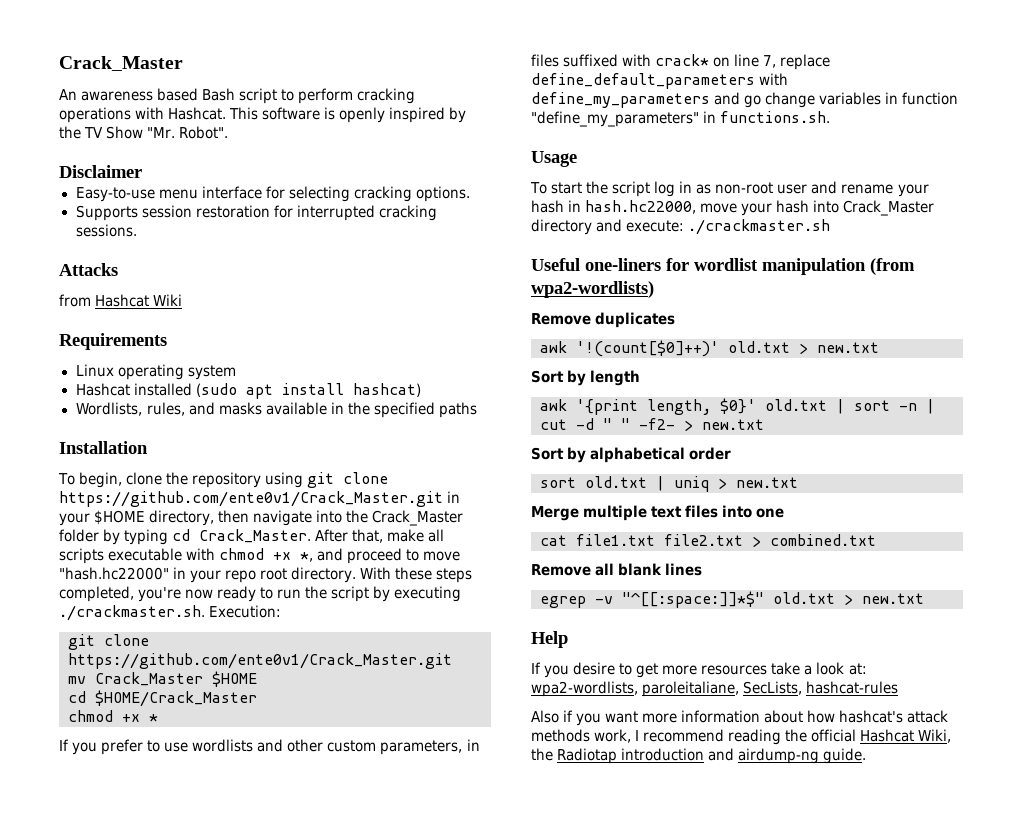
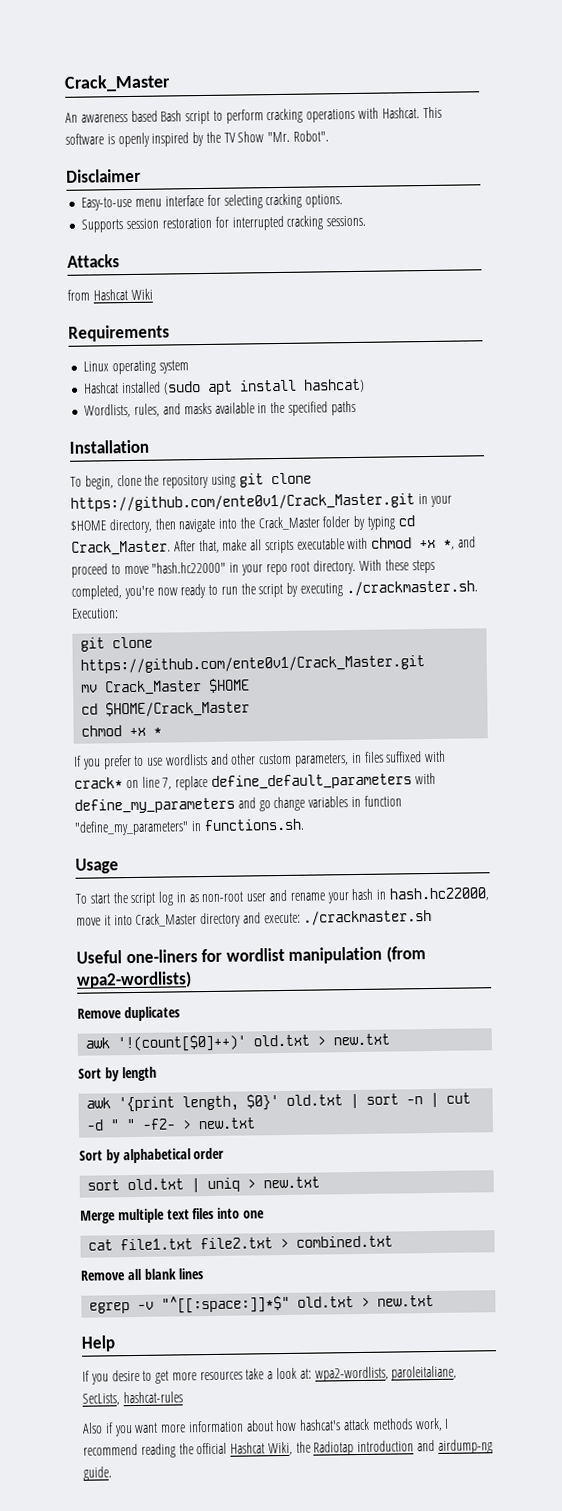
- To start the script log in as non-root user and rename your hash in hash.hc22000, move your hash into Crack_Master directory and execute: ./crackmaster.sh
+ To start the script log in as non-root user and rename your hash in hash.hc22000, move it into Crack_Master directory and execute: ./crackmaster.sh

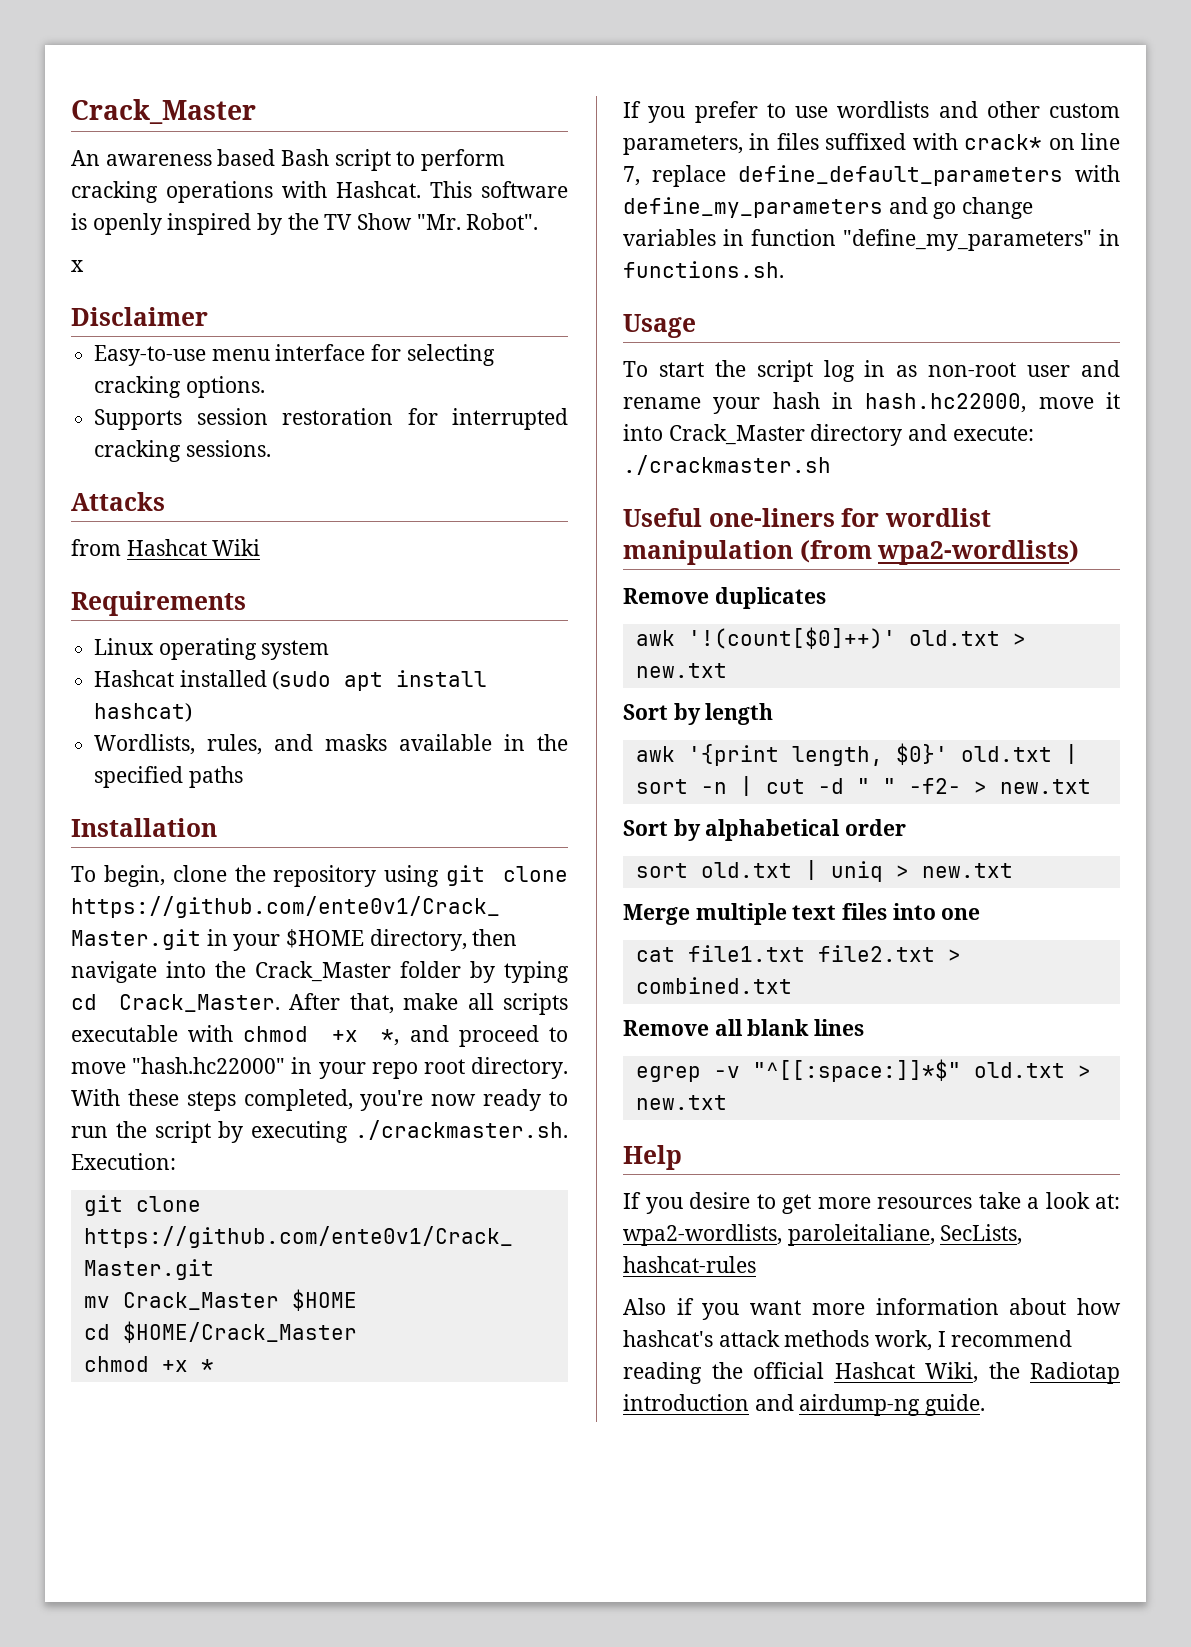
+ x

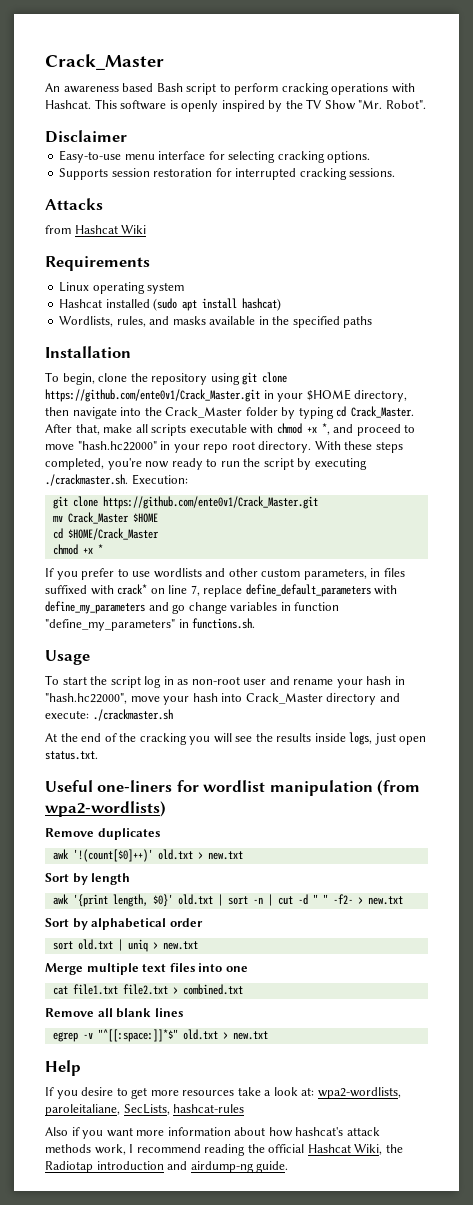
- x
- To start the script log in as non-root user and rename your hash in hash.hc22000, move it into Crack_Master directory and execute: ./crackmaster.sh
+ To start the script log in as non-root user and rename your hash in "hash.hc22000", move your hash into Crack_Master directory and execute: ./crackmaster.sh
+ At the end of the cracking you will see the results inside logs, just open status.txt.

